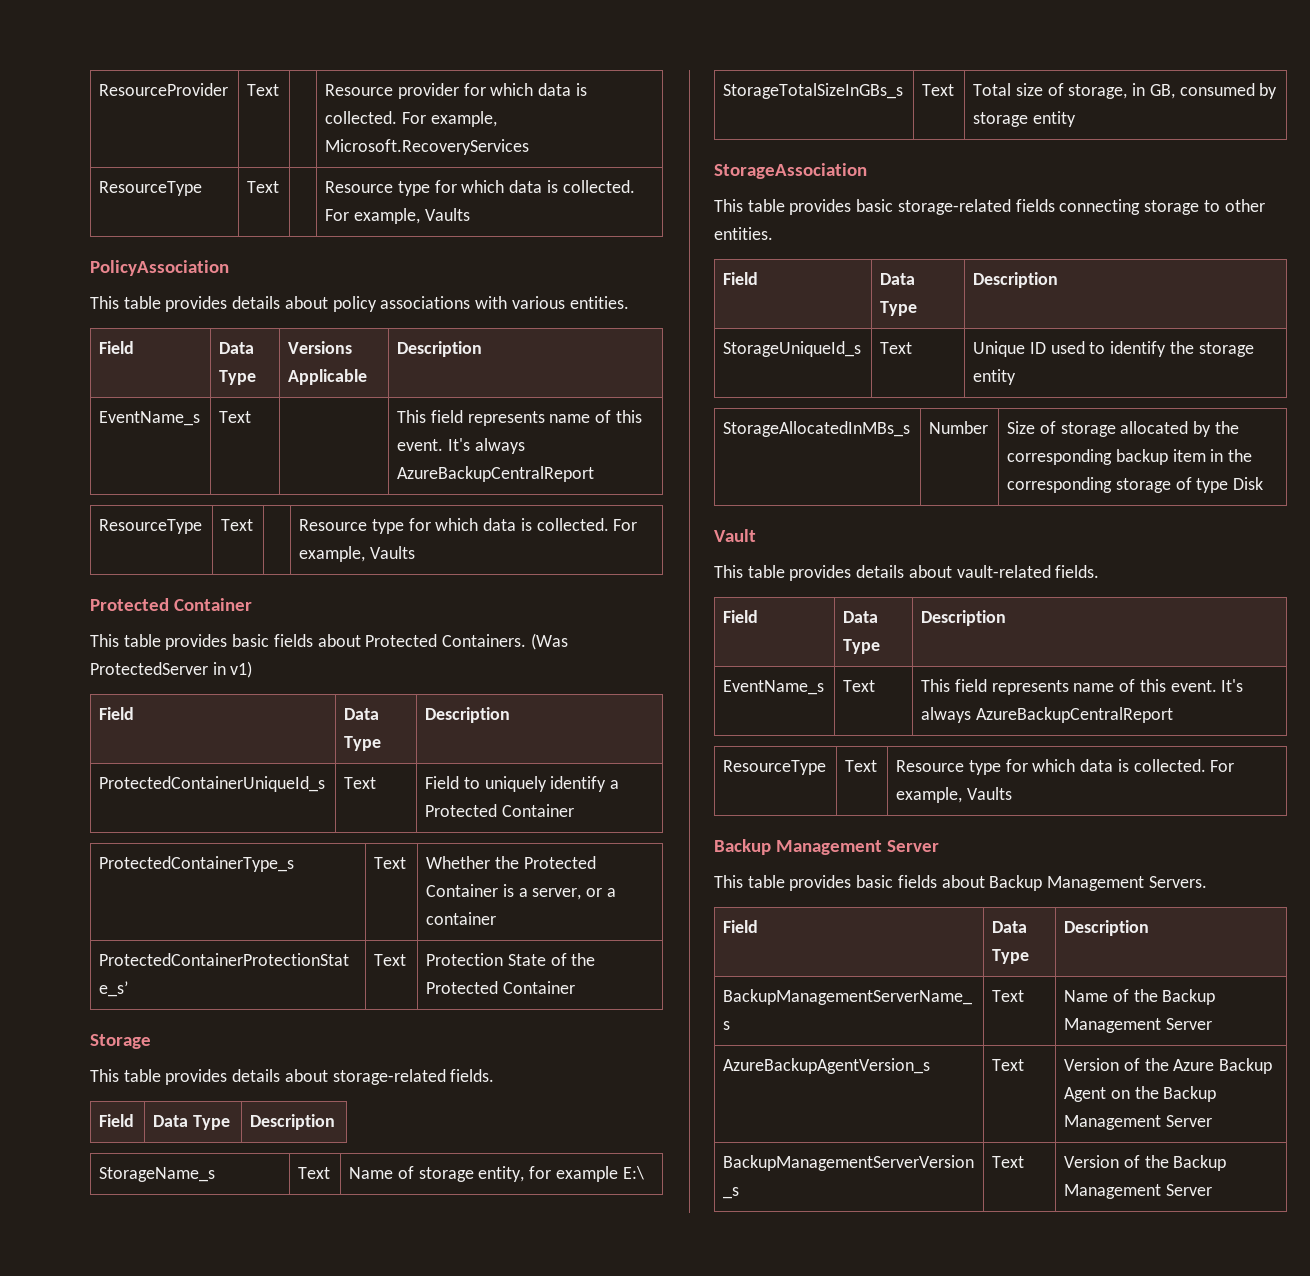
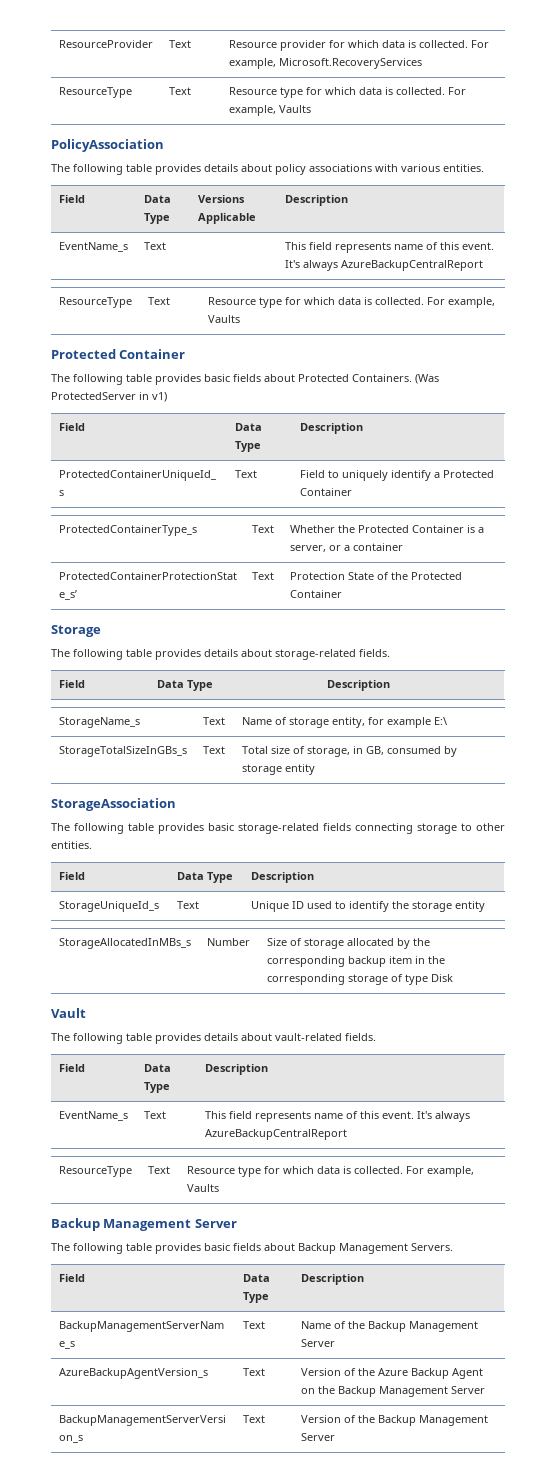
- This table provides details about policy associations with various entities.
+ The following table provides details about policy associations with various entities.
- This table provides basic fields about Protected Containers.
+ The following table provides basic fields about Protected Containers.
- This table provides details about storage-related fields.
+ The following table provides details about storage-related fields.
- This table provides basic storage-related fields connecting storage to other entities.
+ The following table provides basic storage-related fields connecting storage to other entities.
- This table provides details about vault-related fields.
+ The following table provides details about vault-related fields.
- This table provides basic fields about Backup Management Servers.
+ The following table provides basic fields about Backup Management Servers.

